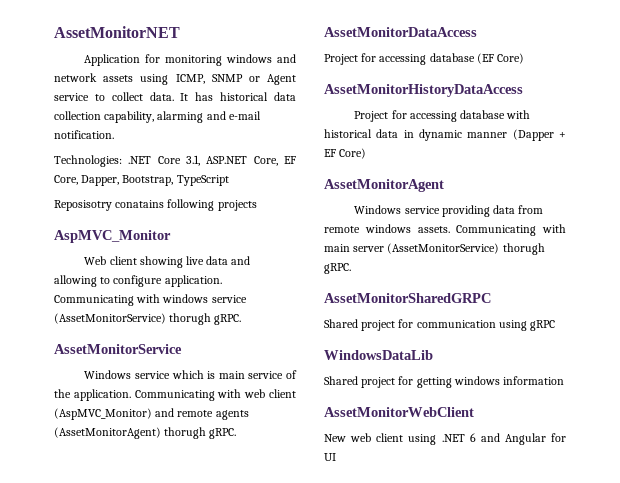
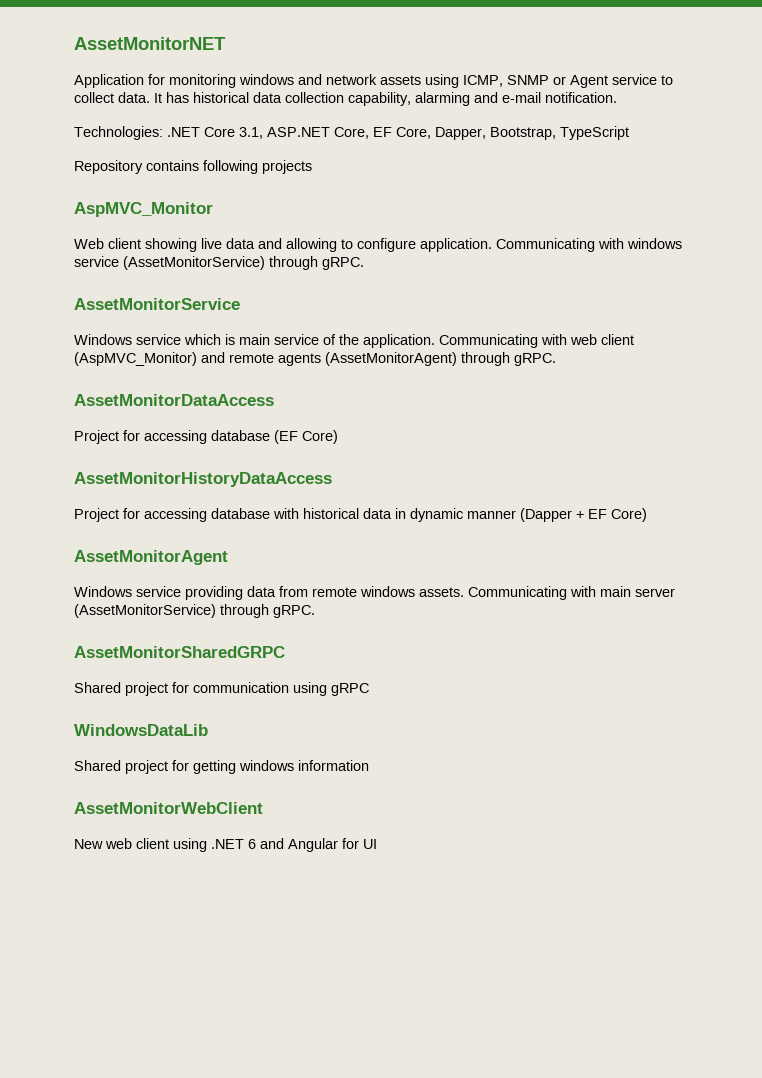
- Reposisotry conatains following projects
+ Repository contains following projects
- Communicating with windows service (AssetMonitorService) thorugh gRPC.
+ Communicating with windows service (AssetMonitorService) through gRPC.
- Communicating with web client (AspMVC_Monitor) and remote agents (AssetMonitorAgent) thorugh gRPC.
+ Communicating with web client (AspMVC_Monitor) and remote agents (AssetMonitorAgent) through gRPC.
- Communicating with main server (AssetMonitorService) thorugh gRPC.
+ Communicating with main server (AssetMonitorService) through gRPC.

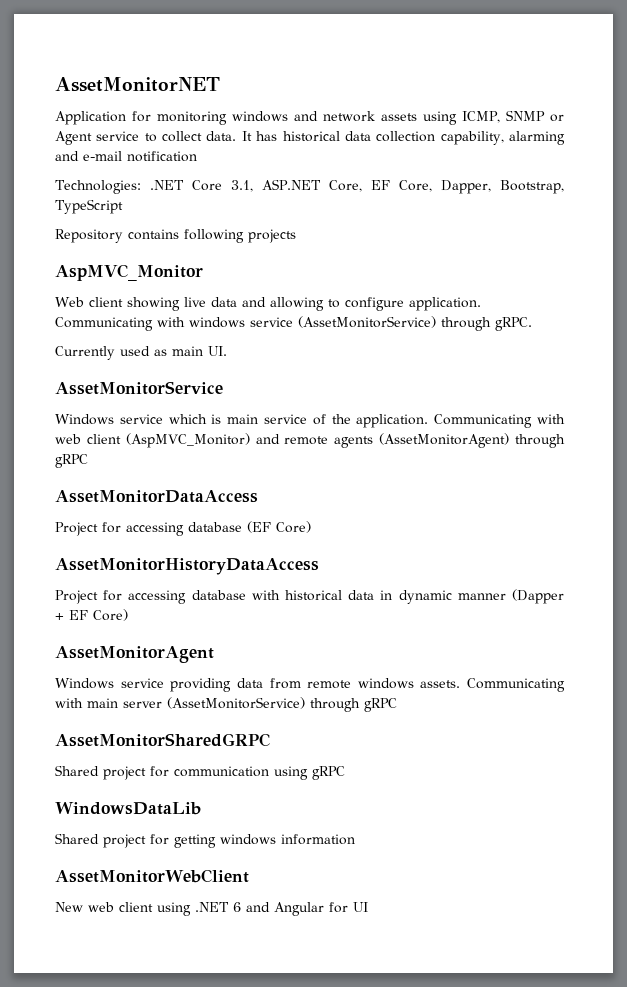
- It has historical data collection capability, alarming and e-mail notification.
+ It has historical data collection capability, alarming and e-mail notification
+ Currently used as main UI.
- Communicating with web client (AspMVC_Monitor) and remote agents (AssetMonitorAgent) through gRPC.
+ Communicating with web client (AspMVC_Monitor) and remote agents (AssetMonitorAgent) through gRPC
- Communicating with main server (AssetMonitorService) through gRPC.
+ Communicating with main server (AssetMonitorService) through gRPC

